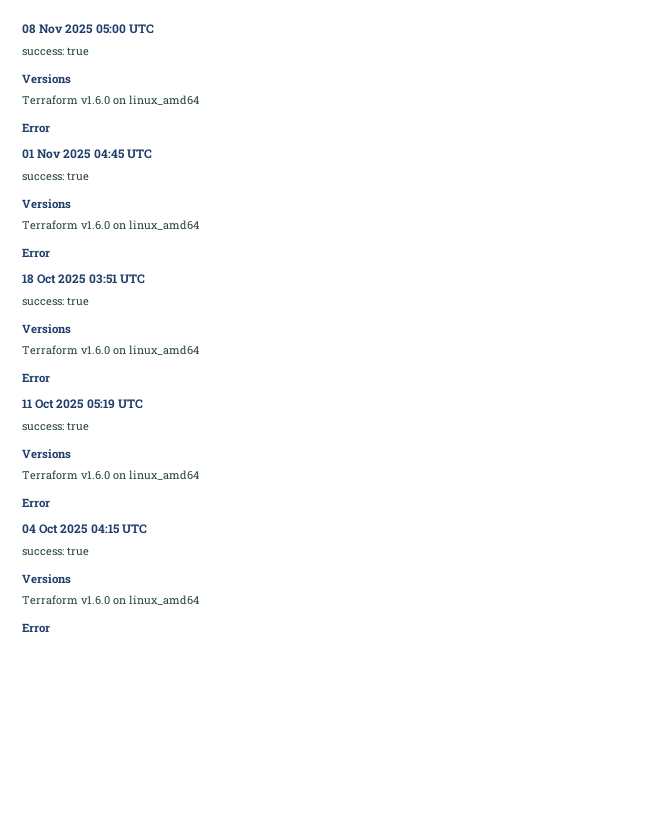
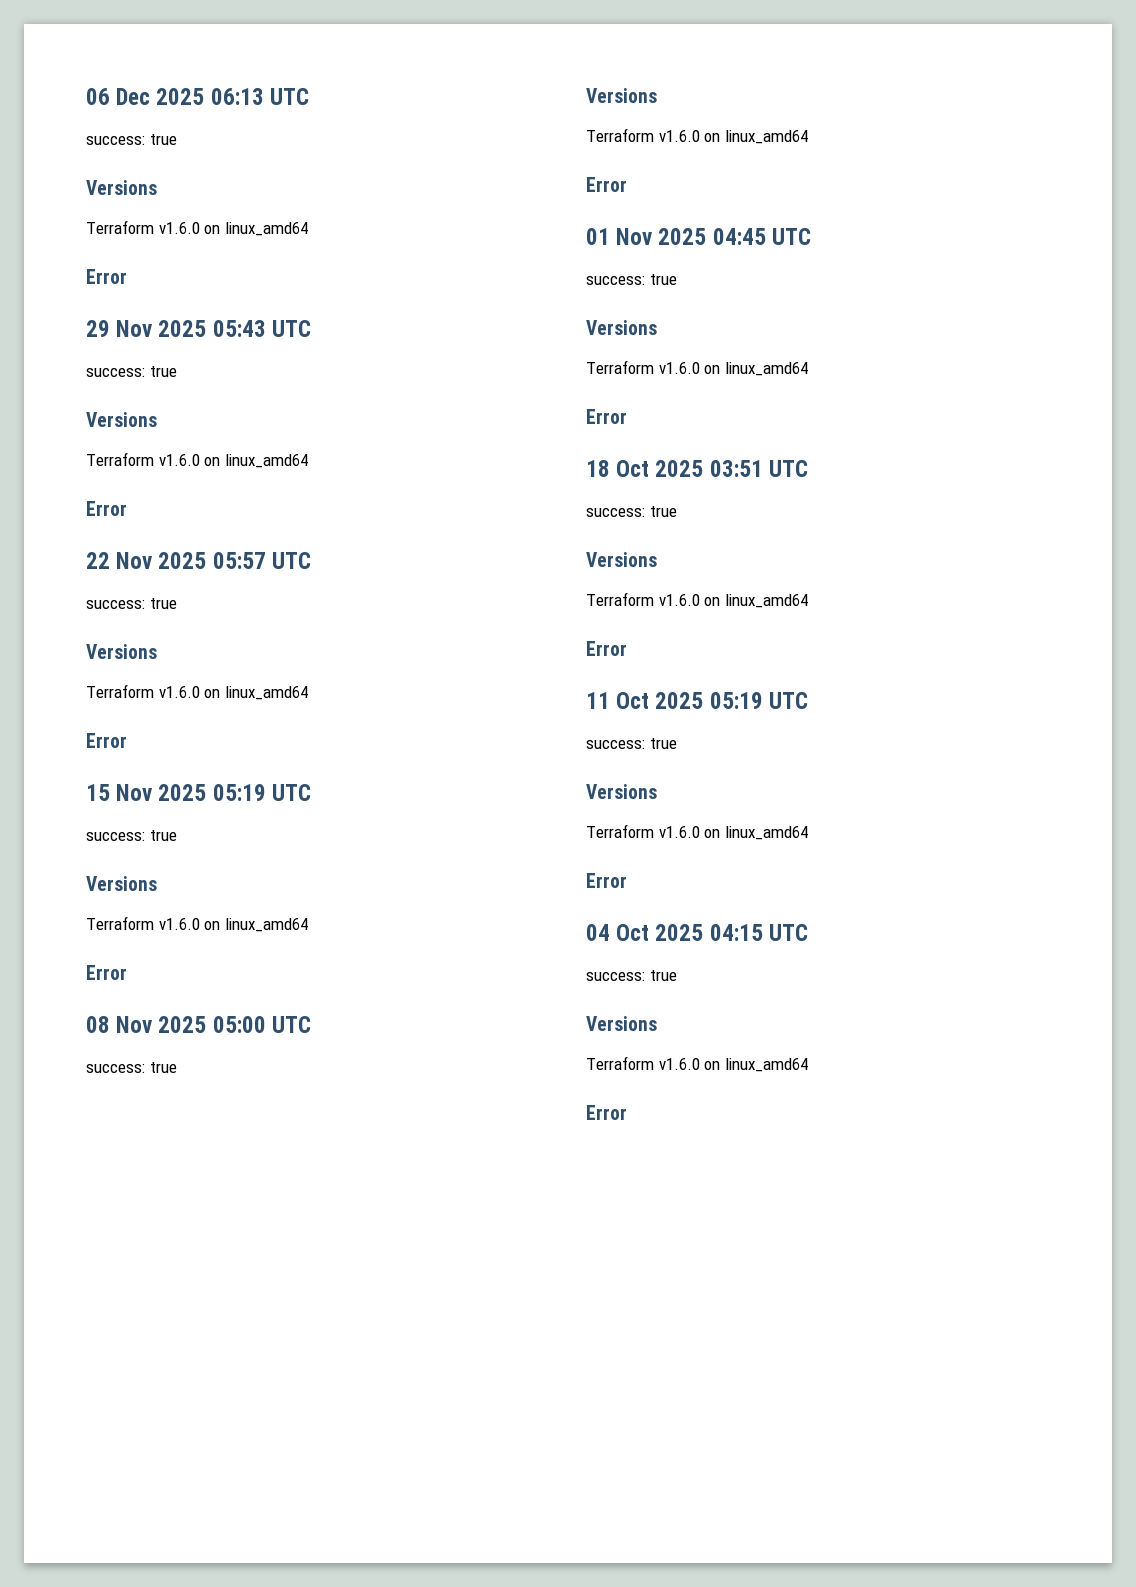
+ 06 Dec 2025 06:13 UTC
+ success: true
+ Versions
+ Terraform v1.6.0 on linux_amd64
+ Error
+ 29 Nov 2025 05:43 UTC
+ success: true
+ Versions
+ Terraform v1.6.0 on linux_amd64
+ Error
+ 22 Nov 2025 05:57 UTC
+ success: true
+ Versions
+ Terraform v1.6.0 on linux_amd64
+ Error
+ 15 Nov 2025 05:19 UTC
+ success: true
+ Versions
+ Terraform v1.6.0 on linux_amd64
+ Error

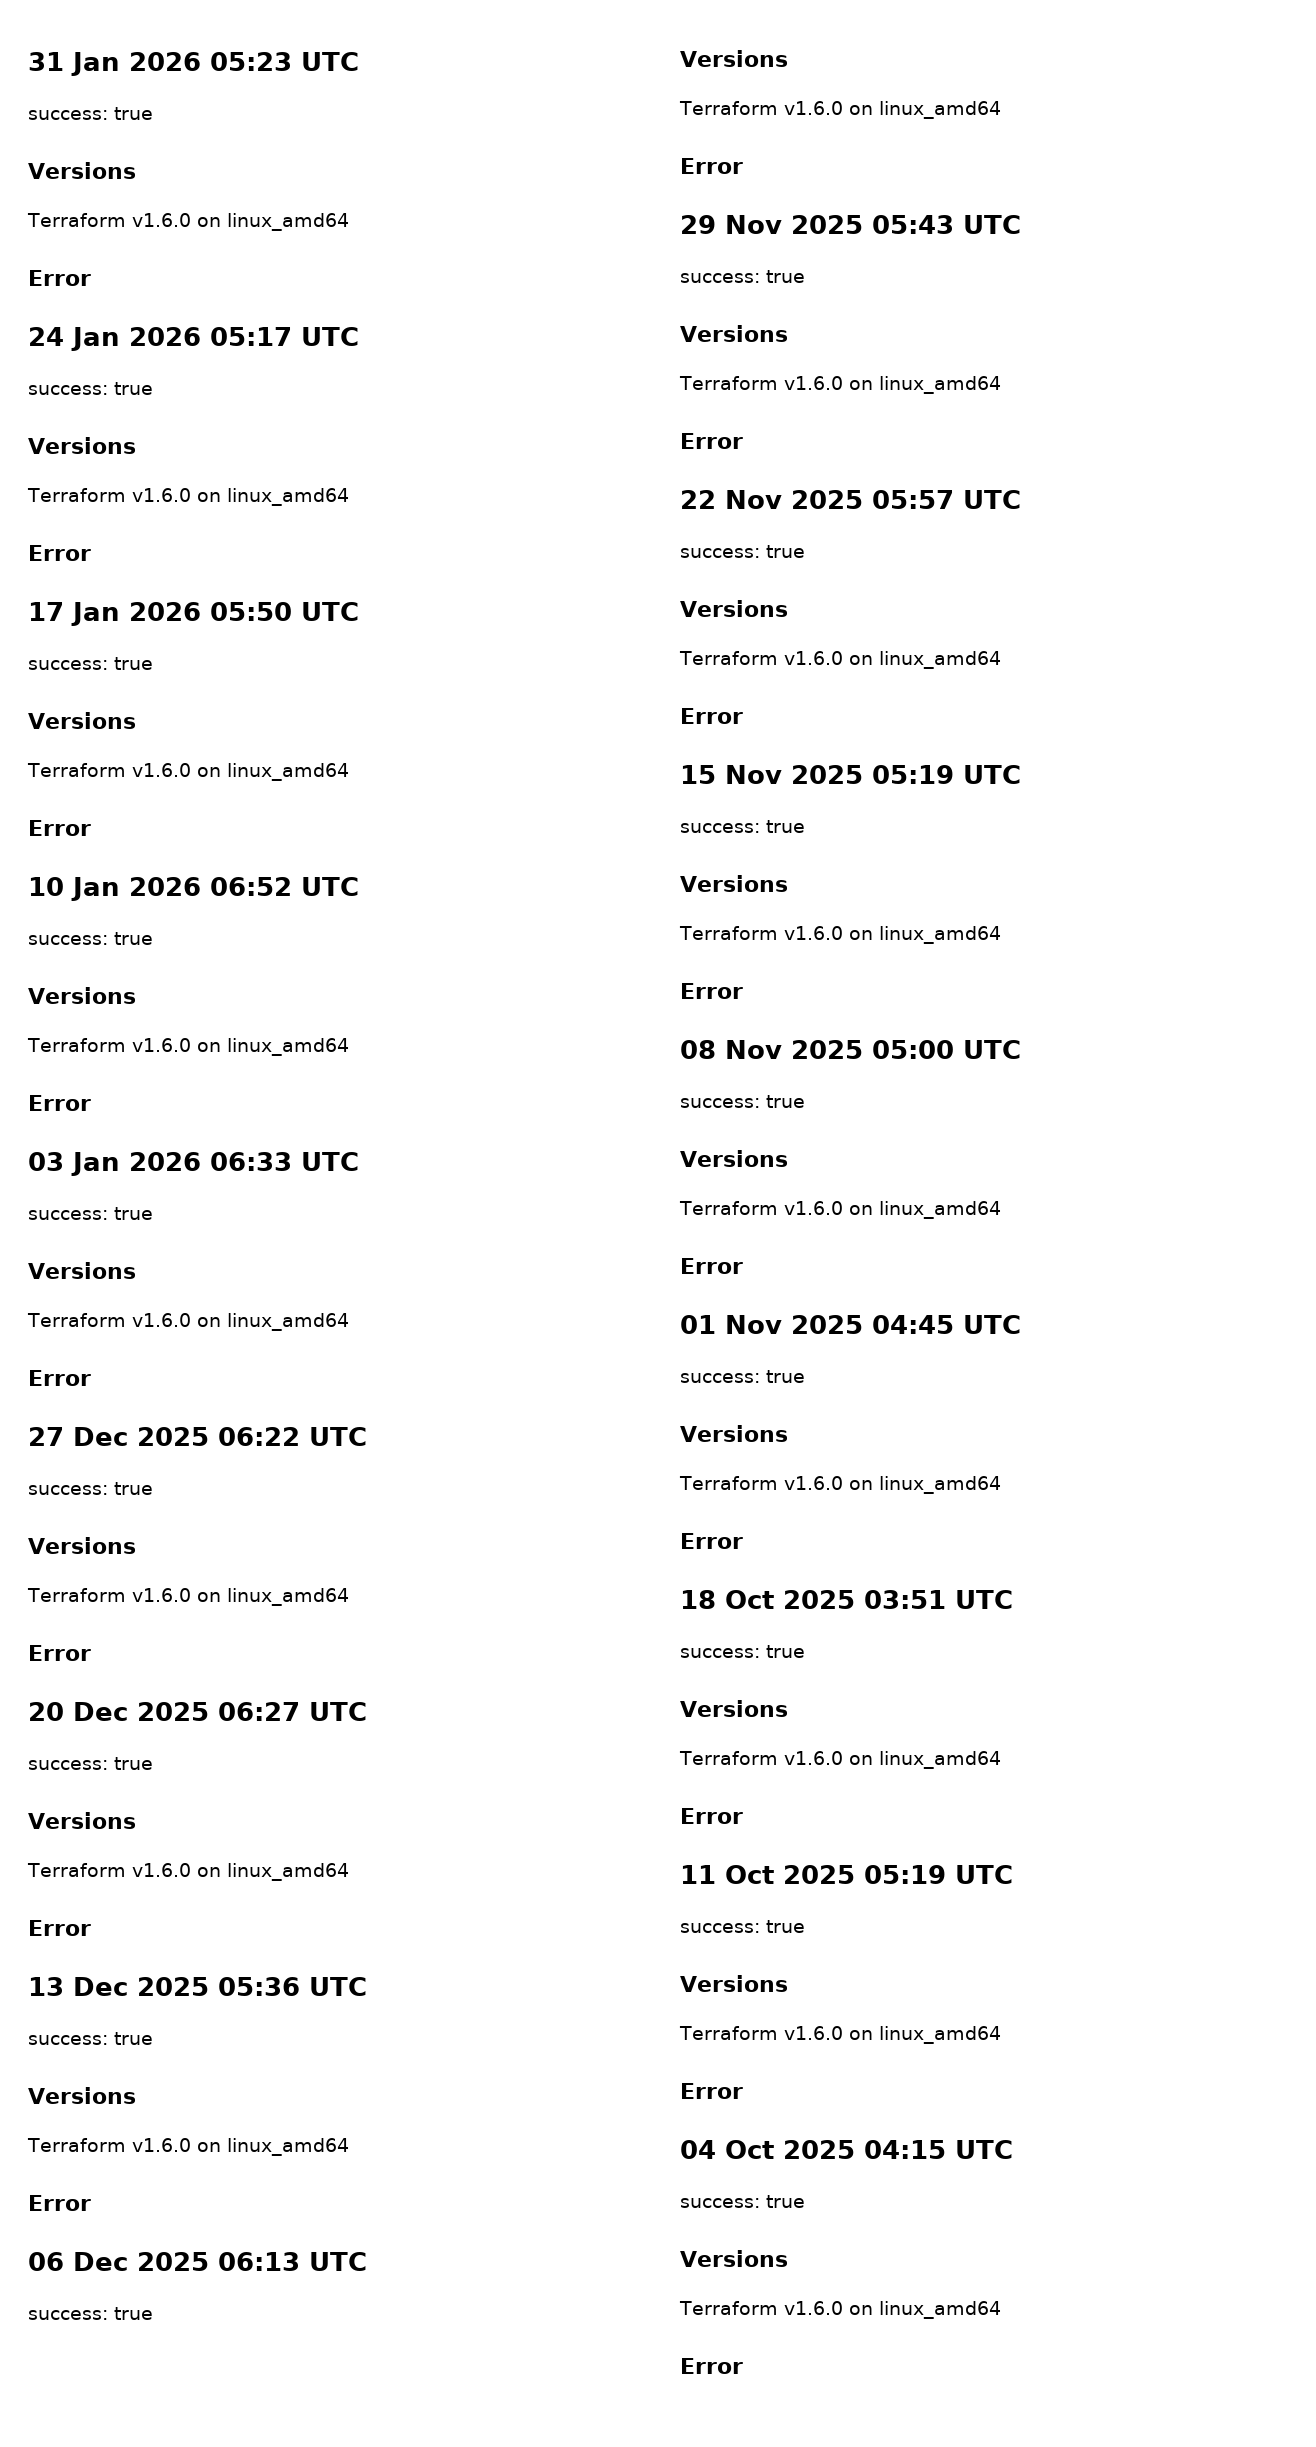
+ 31 Jan 2026 05:23 UTC
+ success: true
+ Versions
+ Terraform v1.6.0 on linux_amd64
+ Error
+ 24 Jan 2026 05:17 UTC
+ success: true
+ Versions
+ Terraform v1.6.0 on linux_amd64
+ Error
+ 17 Jan 2026 05:50 UTC
+ success: true
+ Versions
+ Terraform v1.6.0 on linux_amd64
+ Error
+ 10 Jan 2026 06:52 UTC
+ success: true
+ Versions
+ Terraform v1.6.0 on linux_amd64
+ Error
+ 03 Jan 2026 06:33 UTC
+ success: true
+ Versions
+ Terraform v1.6.0 on linux_amd64
+ Error
+ 27 Dec 2025 06:22 UTC
+ success: true
+ Versions
+ Terraform v1.6.0 on linux_amd64
+ Error
+ 20 Dec 2025 06:27 UTC
+ success: true
+ Versions
+ Terraform v1.6.0 on linux_amd64
+ Error
+ 13 Dec 2025 05:36 UTC
+ success: true
+ Versions
+ Terraform v1.6.0 on linux_amd64
+ Error

